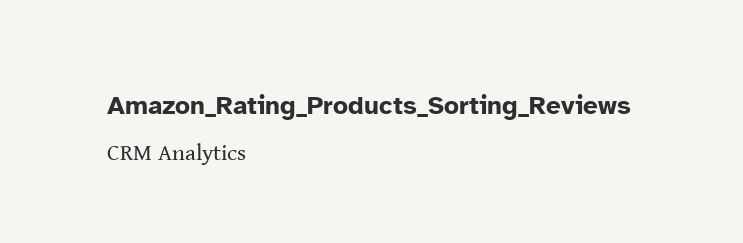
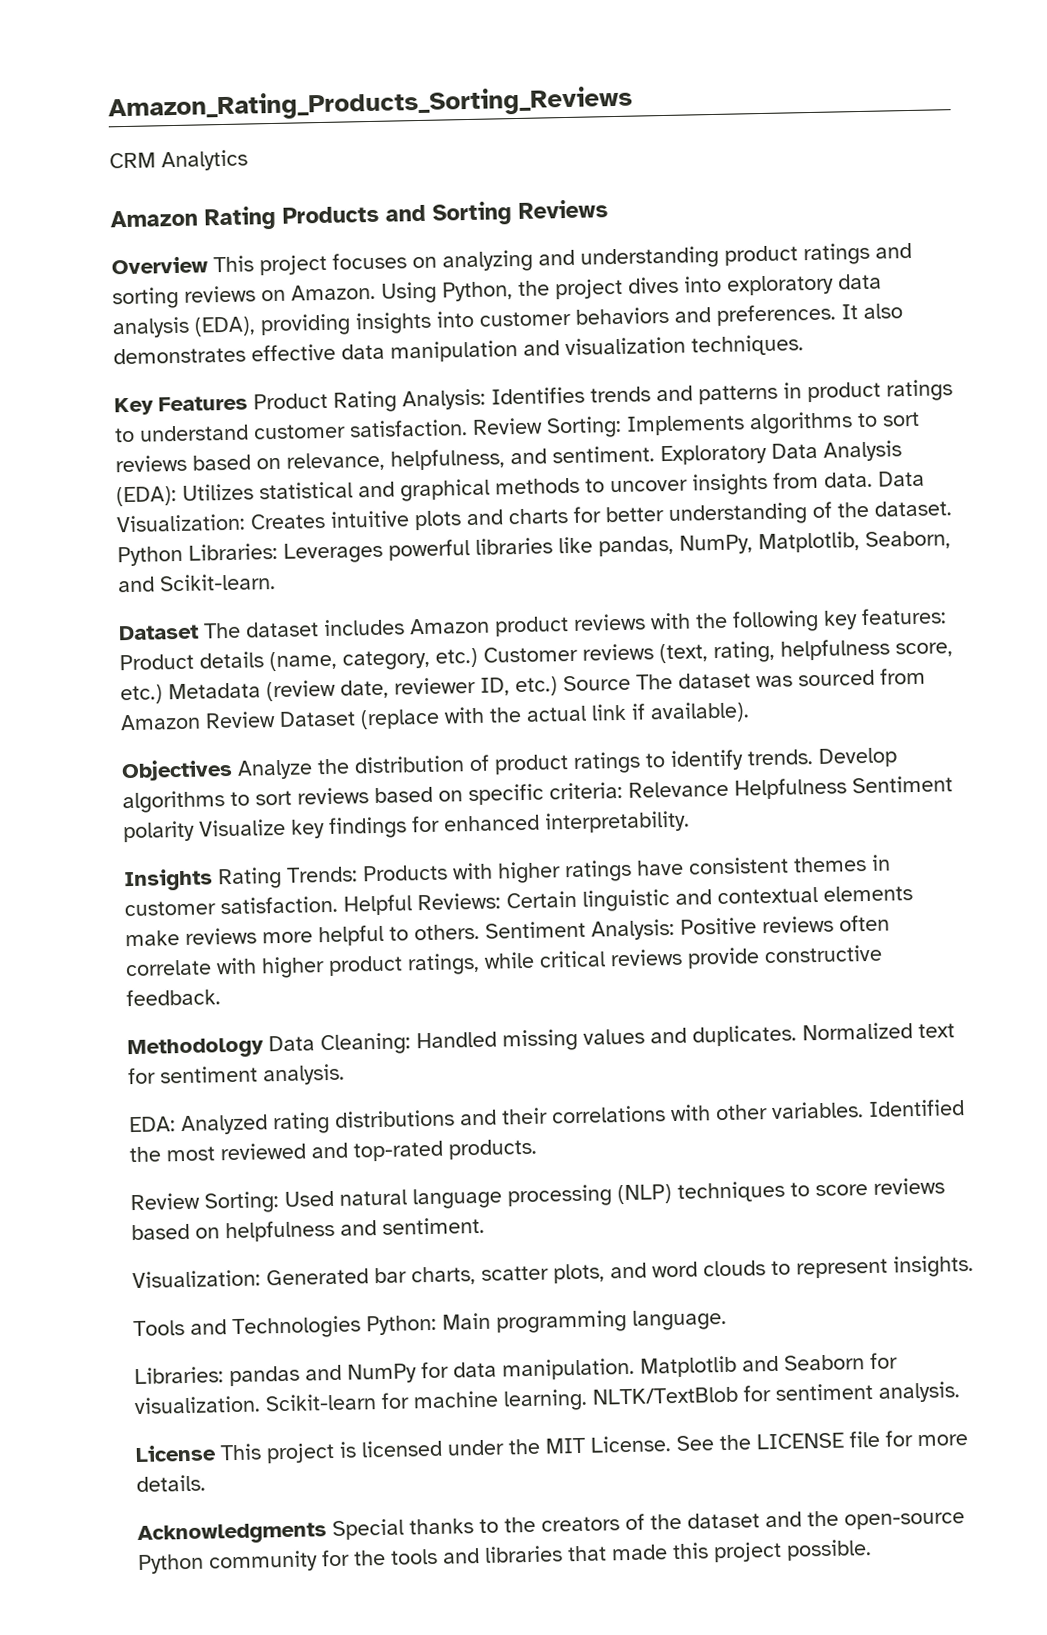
+ Amazon Rating Products and Sorting Reviews
+ Overview This project focuses on analyzing and understanding product ratings and sorting reviews on Amazon. Using Python, the project dives into exploratory data analysis (EDA), providing insights into customer behaviors and preferences. It also demonstrates effective data manipulation and visualization techniques.
+ Key Features Product Rating Analysis: Identifies trends and patterns in product ratings to understand customer satisfaction. Review Sorting: Implements algorithms to sort reviews based on relevance, helpfulness, and sentiment. Exploratory Data Analysis (EDA): Utilizes statistical and graphical methods to uncover insights from data. Data Visualization: Creates intuitive plots and charts for better understanding of the dataset. Python Libraries: Leverages powerful libraries like pandas, NumPy, Matplotlib, Seaborn, and Scikit-learn.
+ Dataset The dataset includes Amazon product reviews with the following key features: Product details (name, category, etc.) Customer reviews (text, rating, helpfulness score, etc.) Metadata (review date, reviewer ID, etc.) Source The dataset was sourced from Amazon Review Dataset (replace with the actual link if available).
+ Objectives Analyze the distribution of product ratings to identify trends. Develop algorithms to sort reviews based on specific criteria: Relevance Helpfulness Sentiment polarity Visualize key findings for enhanced interpretability.
+ Insights Rating Trends: Products with higher ratings have consistent themes in customer satisfaction. Helpful Reviews: Certain linguistic and contextual elements make reviews more helpful to others. Sentiment Analysis: Positive reviews often correlate with higher product ratings, while critical reviews provide constructive feedback.
+ Methodology Data Cleaning: Handled missing values and duplicates. Normalized text for sentiment analysis.
+ EDA: Analyzed rating distributions and their correlations with other variables. Identified the most reviewed and top-rated products.
+ Review Sorting: Used natural language processing (NLP) techniques to score reviews based on helpfulness and sentiment.
+ Visualization: Generated bar charts, scatter plots, and word clouds to represent insights.
+ Tools and Technologies Python: Main programming language.
+ Libraries: pandas and NumPy for data manipulation. Matplotlib and Seaborn for visualization. Scikit-learn for machine learning. NLTK/TextBlob for sentiment analysis.
+ License This project is licensed under the MIT License. See the LICENSE file for more details.
+ Acknowledgments Special thanks to the creators of the dataset and the open-source Python community for the tools and libraries that made this project possible.

